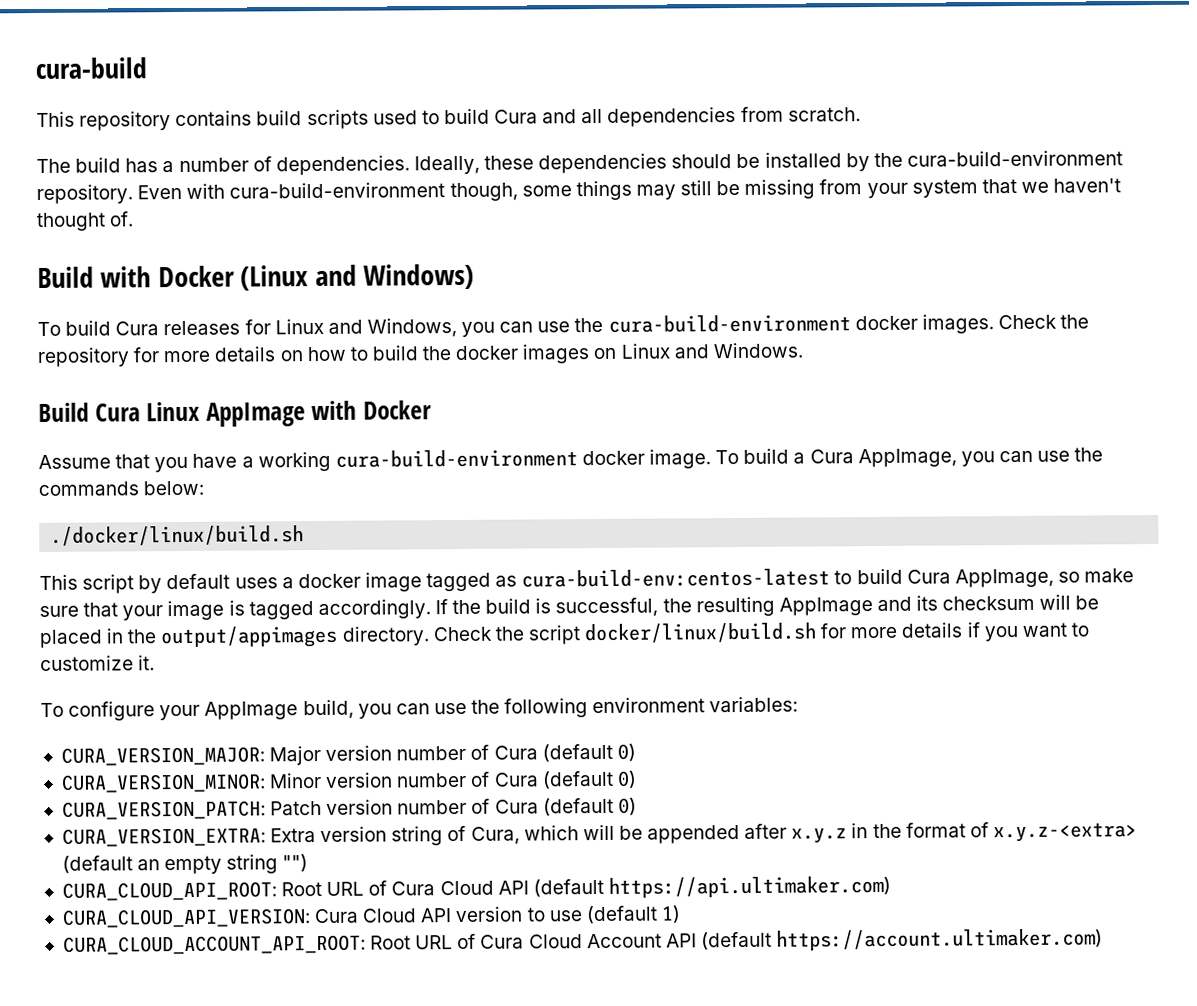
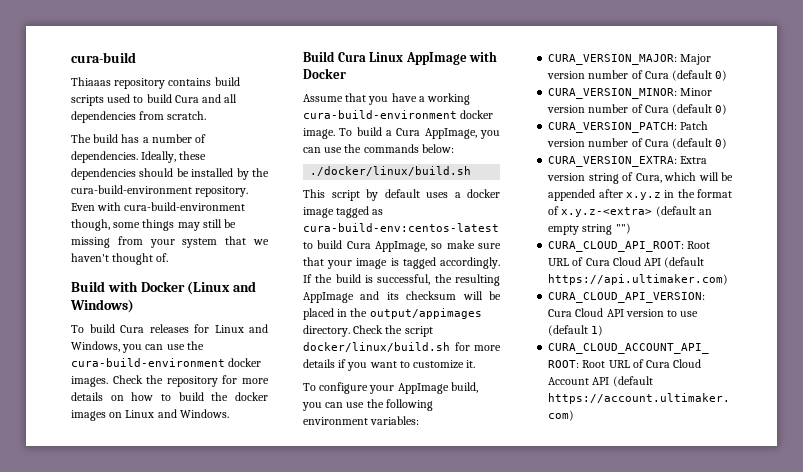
- This repository contains build scripts used to build Cura and all dependencies from scratch.
+ Thiaaas repository contains build scripts used to build Cura and all dependencies from scratch.

